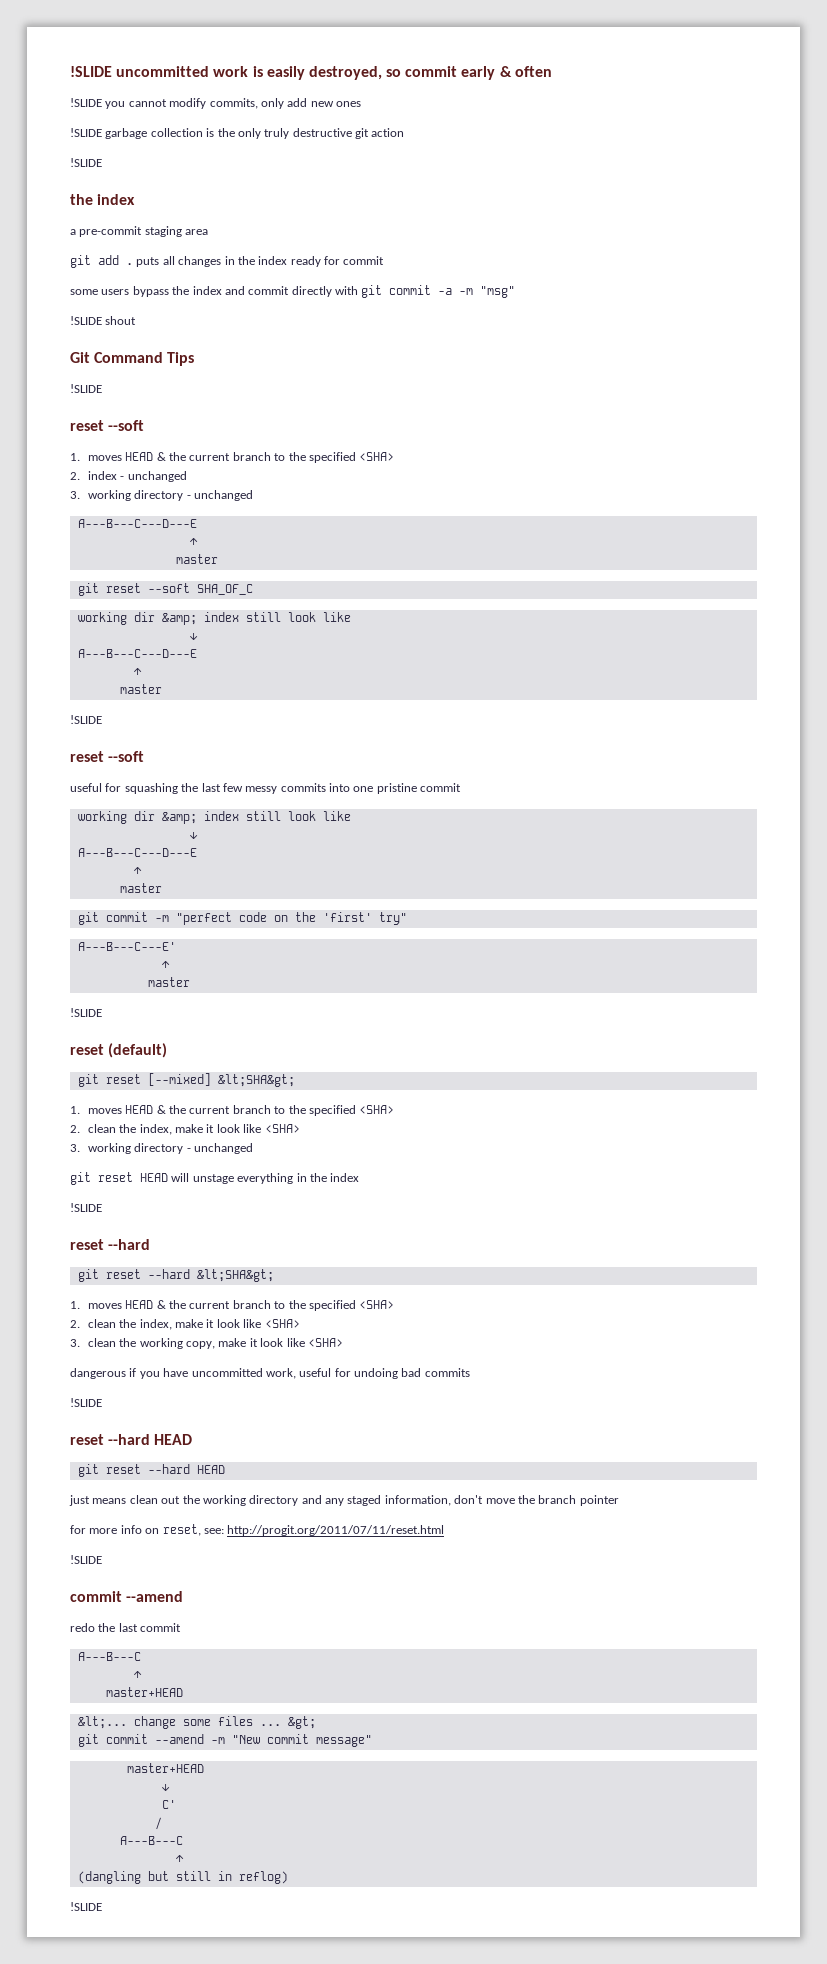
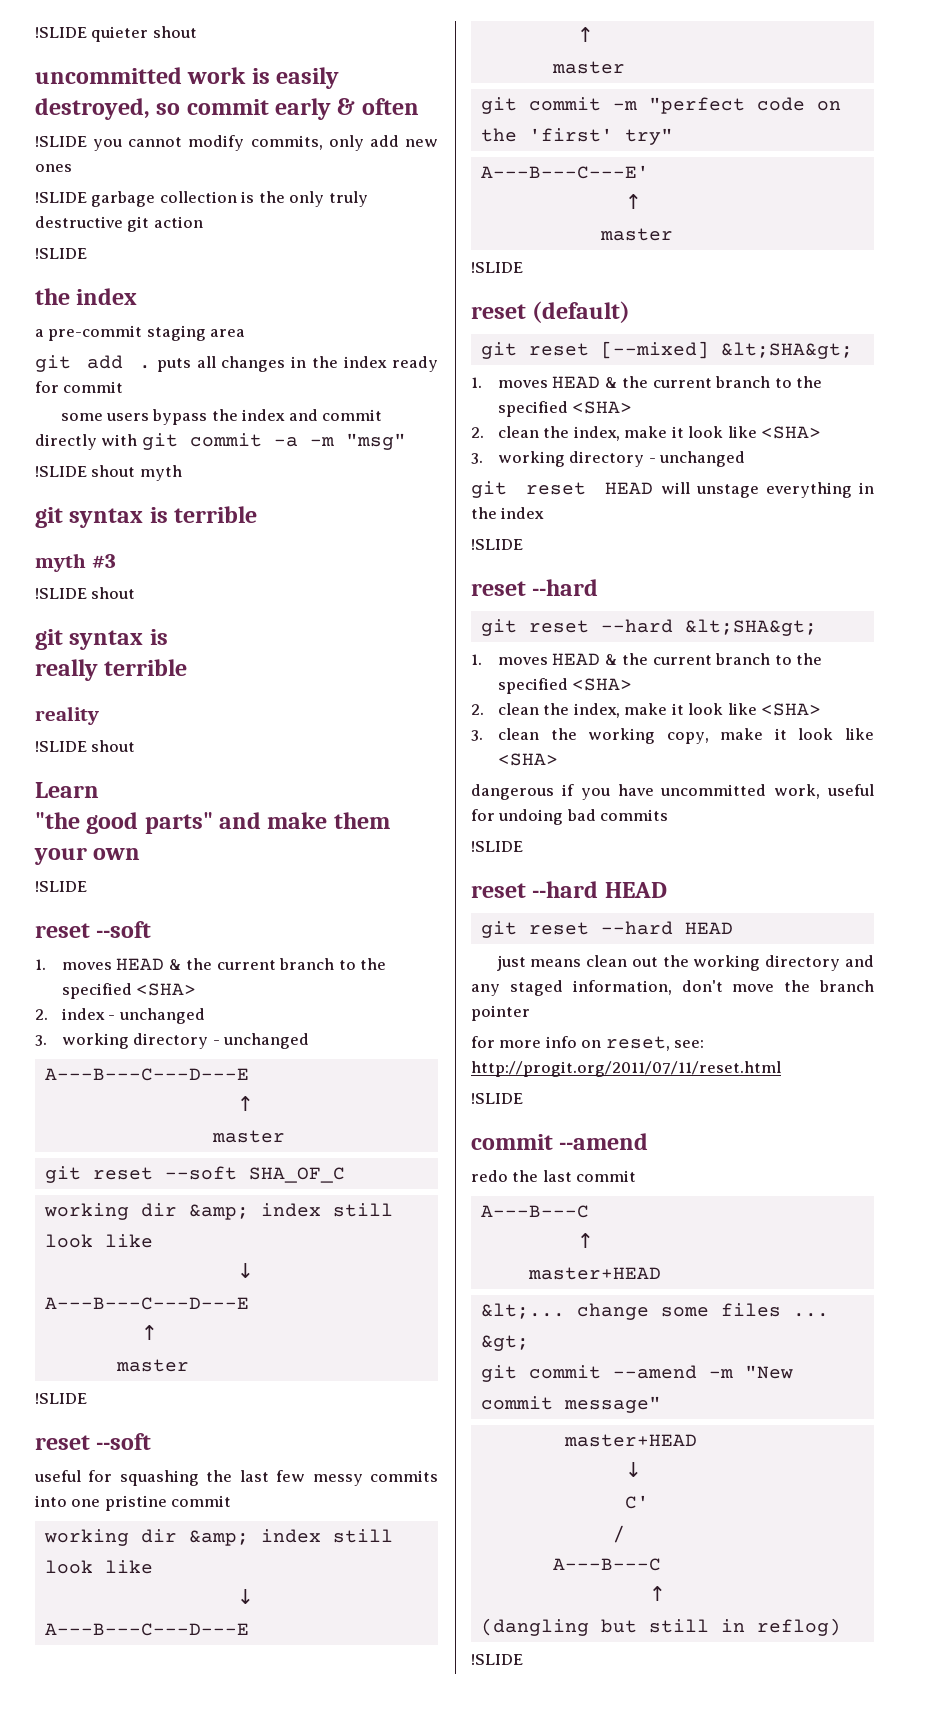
- !SLIDE uncommitted work is easily destroyed, so commit early & often
+ !SLIDE quieter shout
+ uncommitted work is easily destroyed, so commit early & often
+ !SLIDE shout myth
+ git syntax is terrible
+ myth #3
  !SLIDE shout
- Git Command Tips
+ git syntax is
+ really terrible
+ reality
+ !SLIDE shout
+ Learn
+ "the good parts" and make them your own

